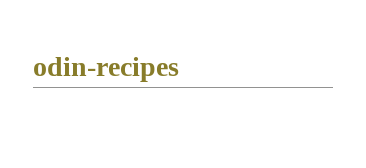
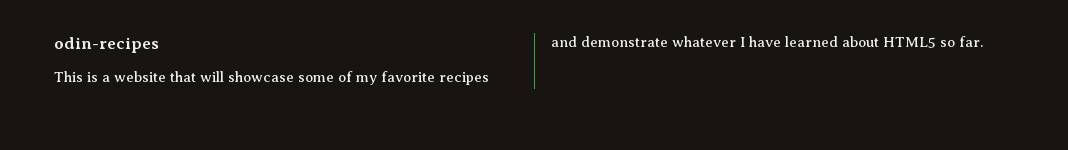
+ This is a website that will showcase some of my favorite recipes and demonstrate whatever I have learned about HTML5 so far.

